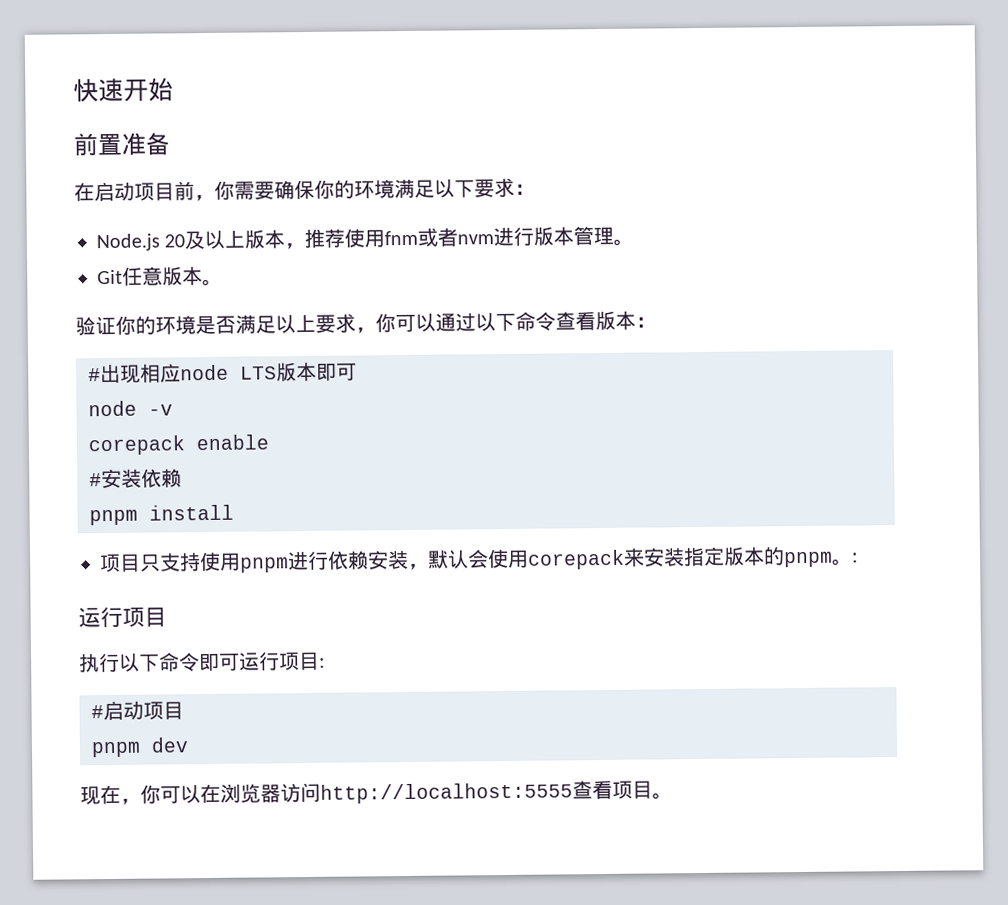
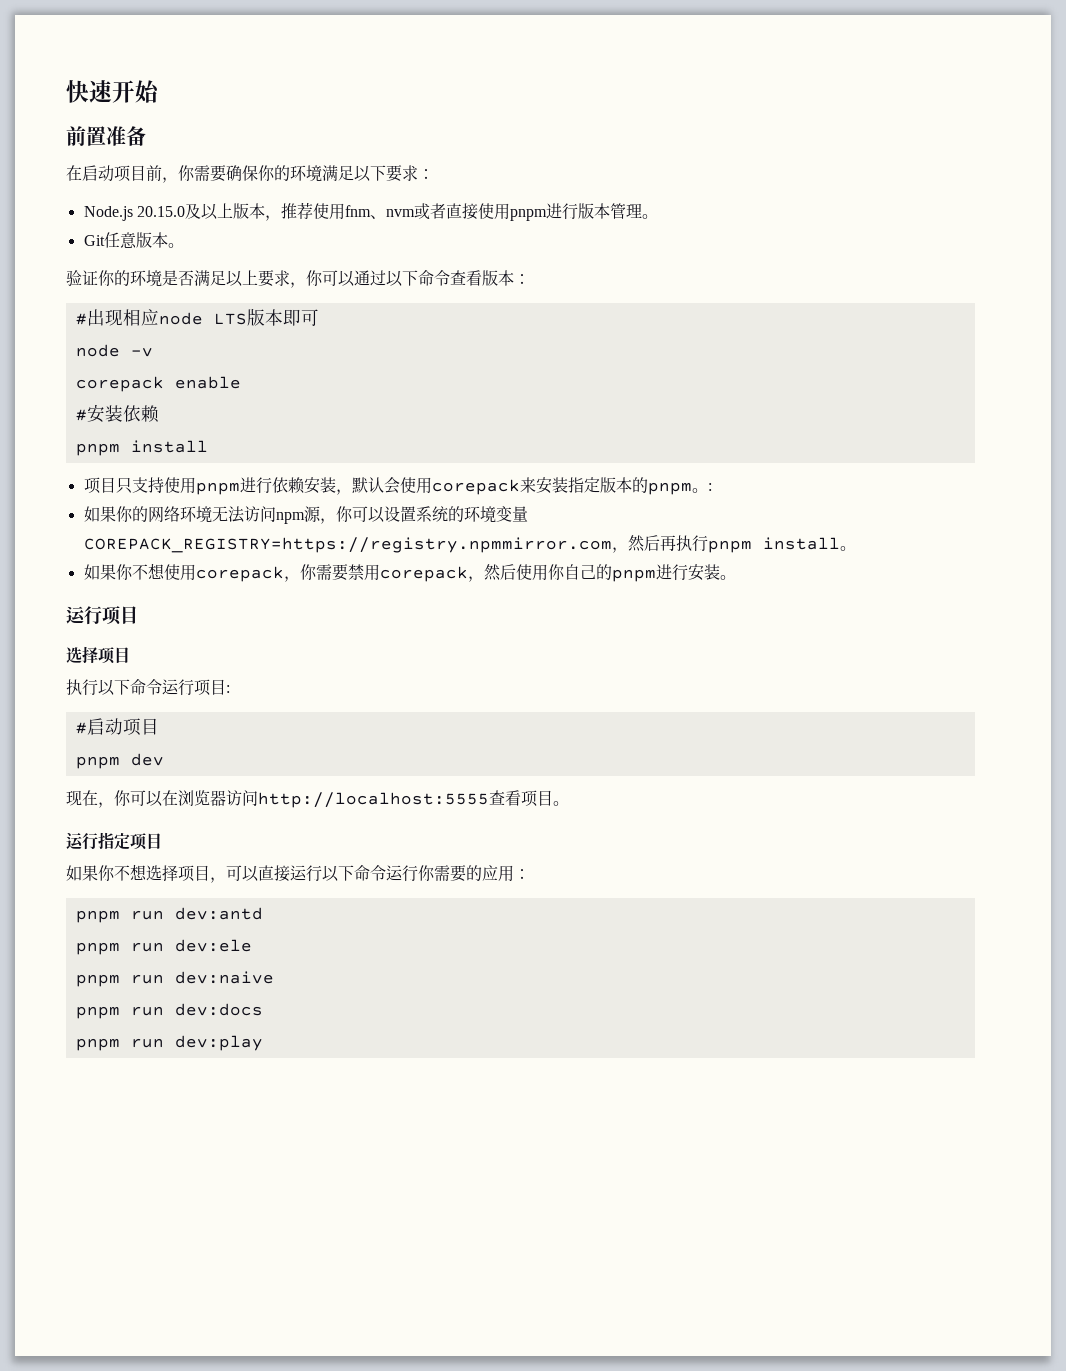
- Node.js 20及以上版本，推荐使用fnm或者nvm进行版本管理。
+ Node.js 20.15.0及以上版本，推荐使用fnm、nvm或者直接使用pnpm进行版本管理。
  项目只支持使用pnpm进行依赖安装，默认会使用corepack来安装指定版本的pnpm。:
+ 如果你的网络环境无法访问npm源，你可以设置系统的环境变量COREPACK_REGISTRY=https://registry.npmmirror.com，然后再执行pnpm install。
+ 如果你不想使用corepack，你需要禁用corepack，然后使用你自己的pnpm进行安装。
  运行项目
+ 选择项目
- 执行以下命令即可运行项目:
+ 执行以下命令运行项目:
+ 运行指定项目
+ 如果你不想选择项目，可以直接运行以下命令运行你需要的应用：
+ pnpm run dev:antd
+ pnpm run dev:ele
+ pnpm run dev:naive
+ pnpm run dev:docs
+ pnpm run dev:play

